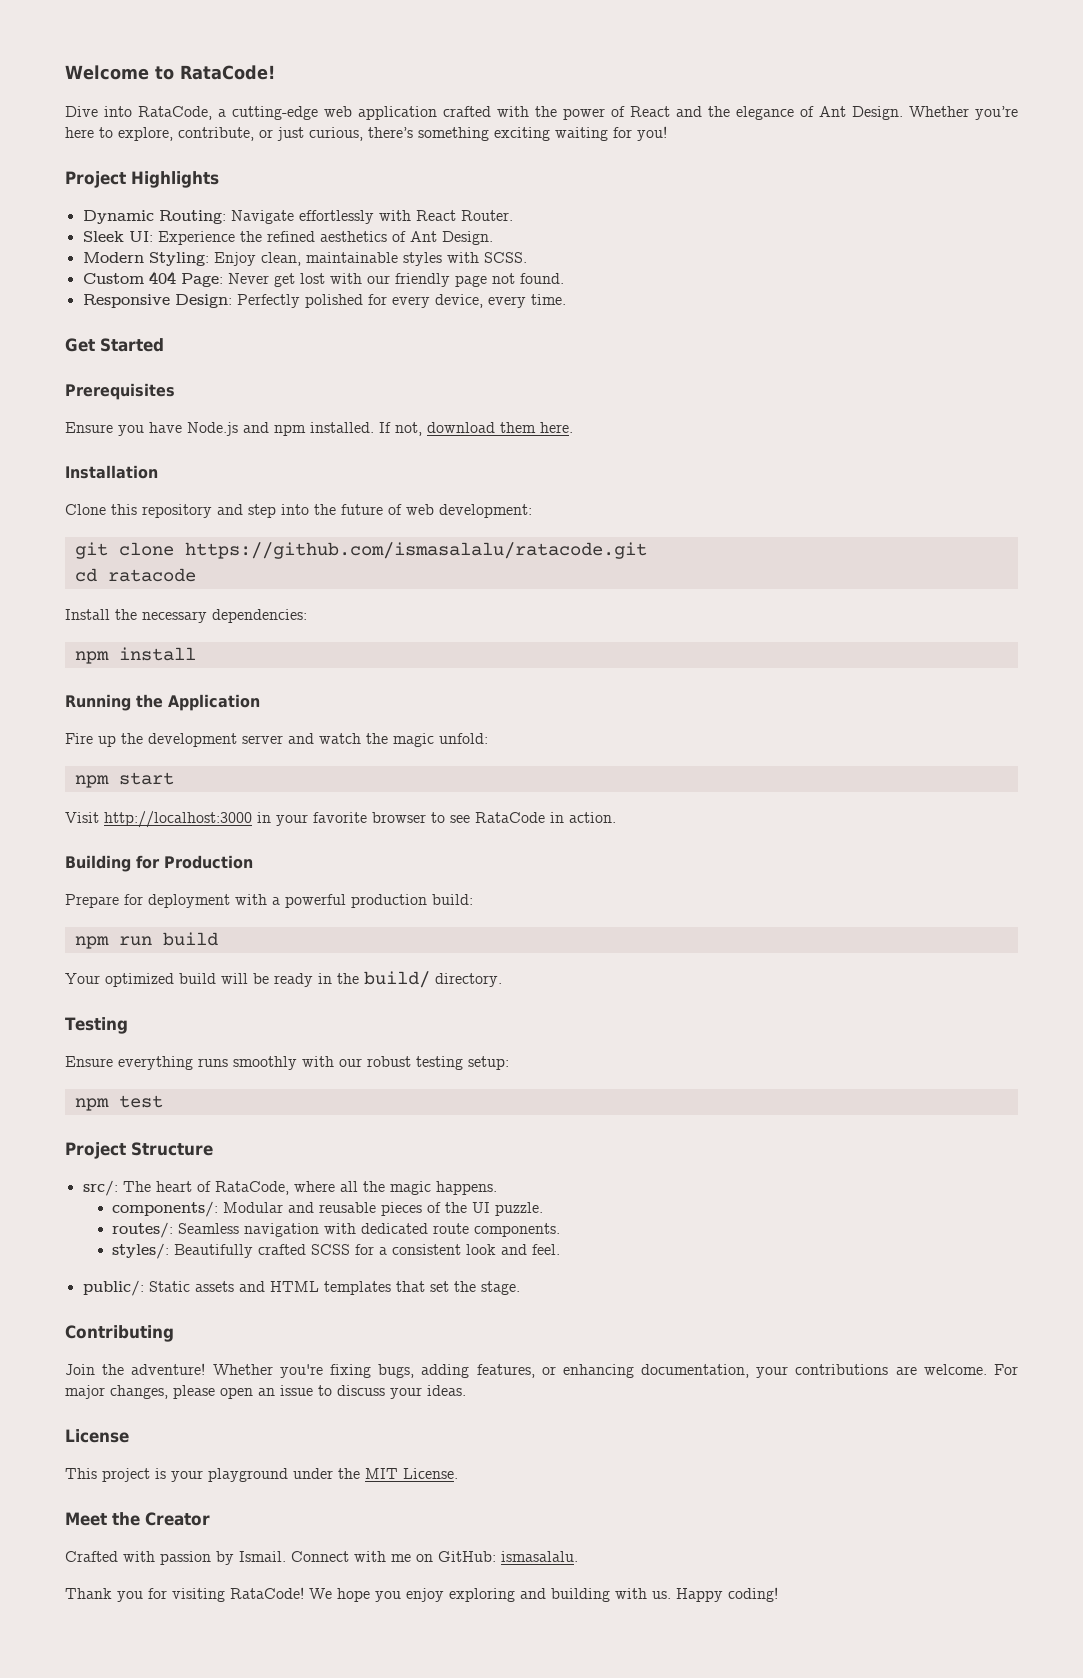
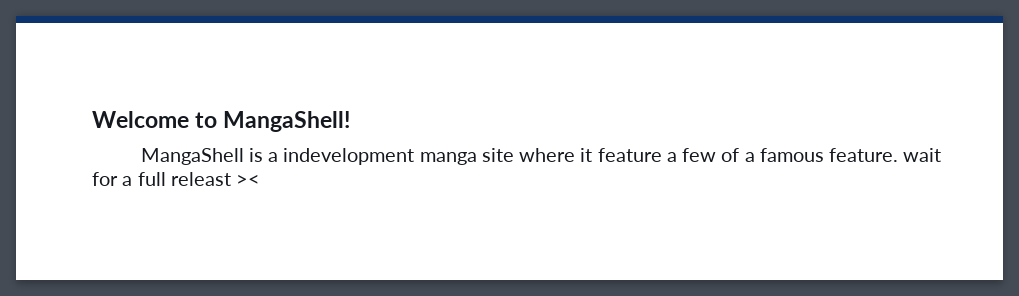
- Welcome to RataCode!
- Dive into RataCode, a cutting-edge web application crafted with the power of React and the elegance of Ant Design. Whether you’re here to explore, contribute, or just curious, there’s something exciting waiting for you!
- Project Highlights
- Dynamic Routing: Navigate effortlessly with React Router.
- Sleek UI: Experience the refined aesthetics of Ant Design.
- Modern Styling: Enjoy clean, maintainable styles with SCSS.
- Custom 404 Page: Never get lost with our friendly page not found.
- Responsive Design: Perfectly polished for every device, every time.
- Get Started
- Prerequisites
- Ensure you have Node.js and npm installed. If not, download them here.
- Installation
- Clone this repository and step into the future of web development:
- git clone https://github.com/ismasalalu/ratacode.git
- cd ratacode
- Install the necessary dependencies:
- npm install
- Running the Application
- Fire up the development server and watch the magic unfold:
- npm start
- Visit http://localhost:3000 in your favorite browser to see RataCode in action.
- Building for Production
- Prepare for deployment with a powerful production build:
- npm run build
- Your optimized build will be ready in the build/ directory.
- Testing
- Ensure everything runs smoothly with our robust testing setup:
- npm test
- Project Structure
- src/: The heart of RataCode, where all the magic happens.
- components/: Modular and reusable pieces of the UI puzzle.
- routes/: Seamless navigation with dedicated route components.
- styles/: Beautifully crafted SCSS for a consistent look and feel.
- public/: Static assets and HTML templates that set the stage.
- Contributing
- Join the adventure! Whether you're fixing bugs, adding features, or enhancing documentation, your contributions are welcome. For major changes, please open an issue to discuss your ideas.
- License
- This project is your playground under the MIT License.
- Meet the Creator
- Crafted with passion by Ismail. Connect with me on GitHub: ismasalalu.
- Thank you for visiting RataCode! We hope you enjoy exploring and building with us. Happy coding!
+ Welcome to MangaShell!
+ MangaShell is a indevelopment manga site where it feature a few of a famous feature. wait for a full releast ><

